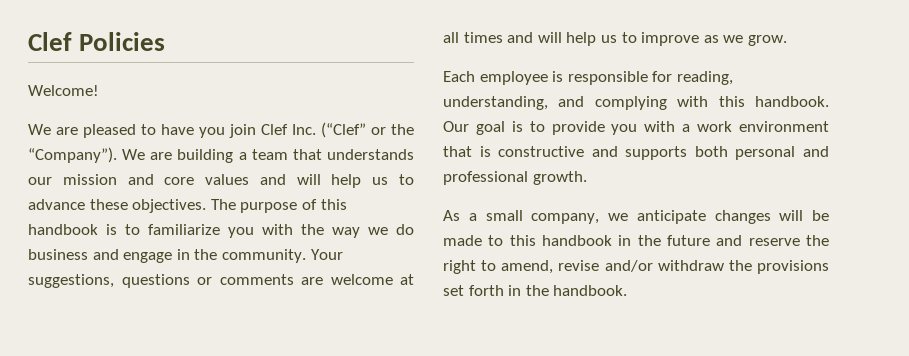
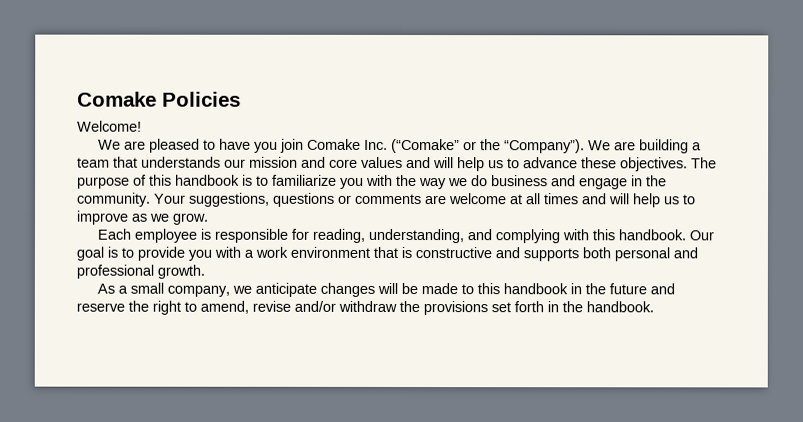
- Clef Policies
+ Comake Policies
- We are pleased to have you join Clef Inc. (“Clef” or the “Company”).
+ We are pleased to have you join Comake Inc. (“Comake” or the “Company”).

